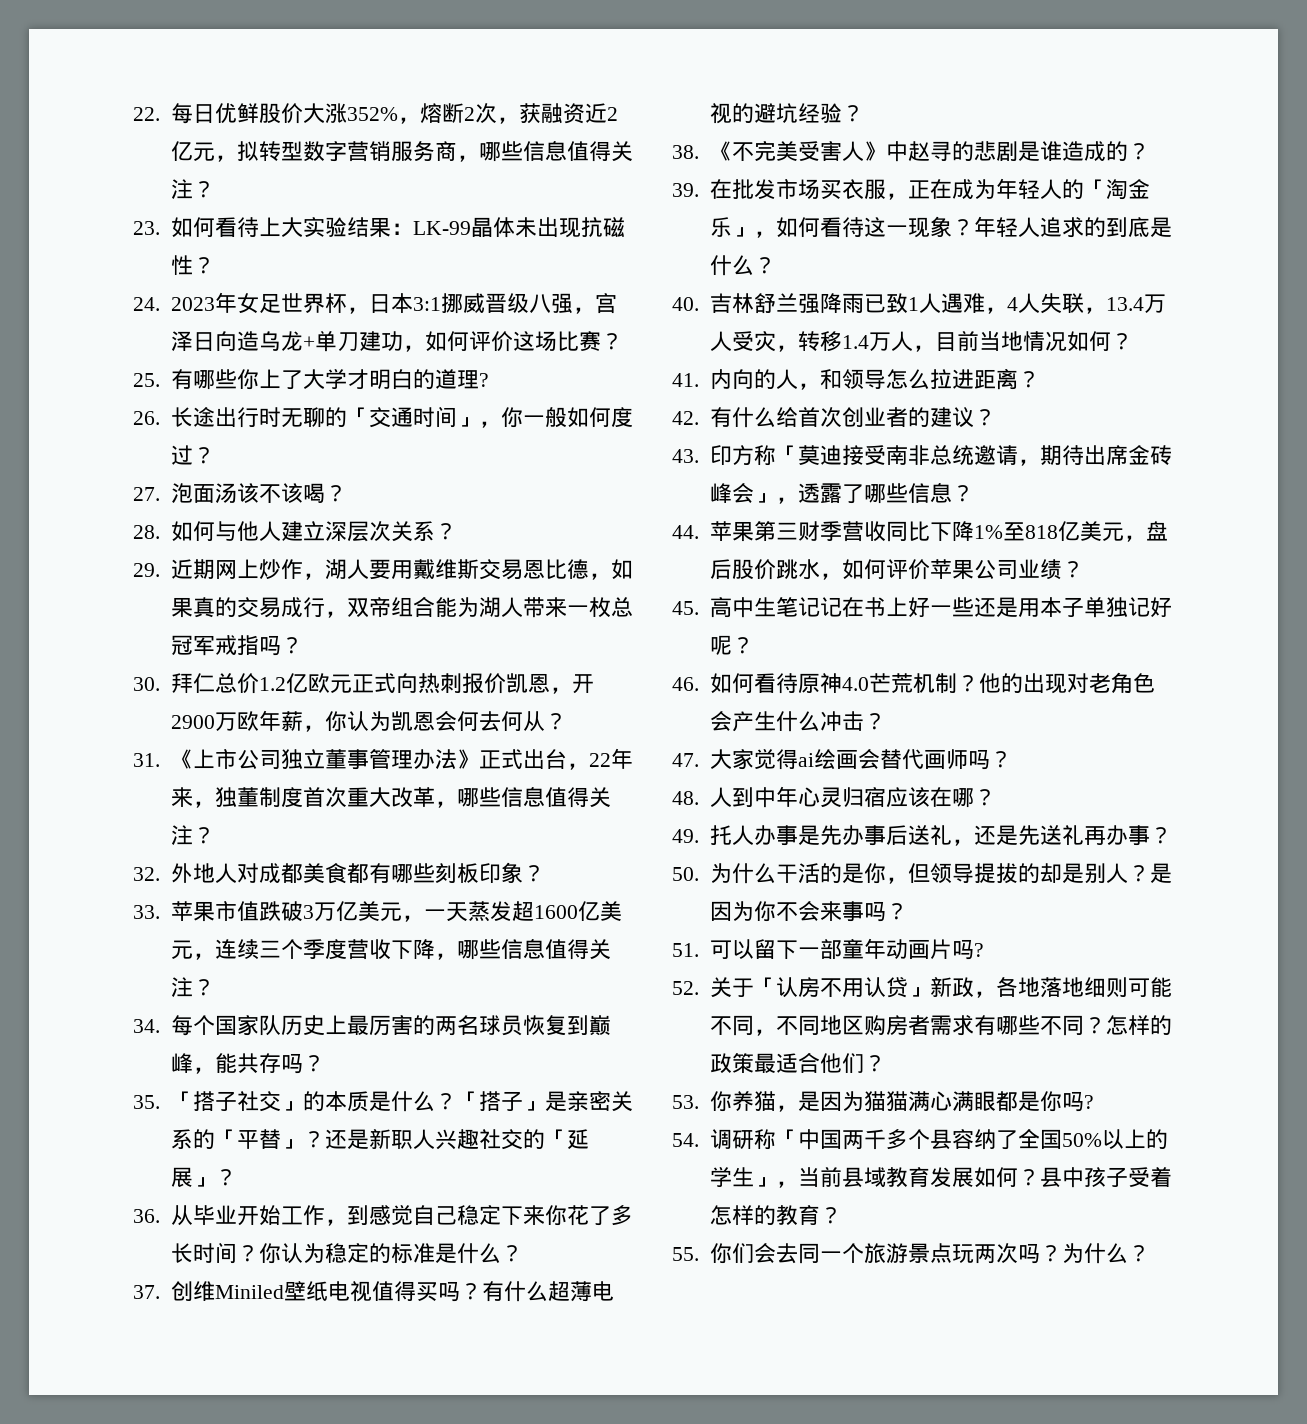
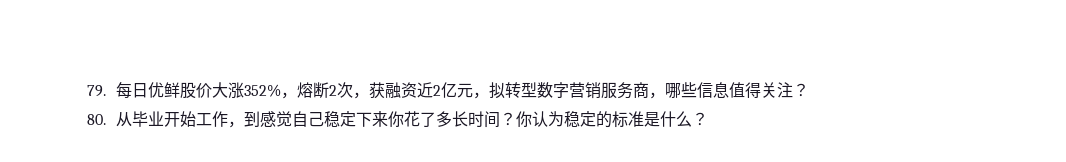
- 22.每日优鲜股价大涨352%，熔断2次，获融资近2亿元，拟转型数字营销服务商，哪些信息值得关注？
+ 79.每日优鲜股价大涨352%，熔断2次，获融资近2亿元，拟转型数字营销服务商，哪些信息值得关注？
- 23.如何看待上大实验结果：LK-99晶体未出现抗磁性？
- 24. 2023年女足世界杯，日本3:1挪威晋级八强，宫泽日向造乌龙+单刀建功，如何评价这场比赛？
- 25.有哪些你上了大学才明白的道理?
- 26.长途出行时无聊的「交通时间」，你一般如何度过？
- 27.泡面汤该不该喝？
- 28.如何与他人建立深层次关系？
- 29.近期网上炒作，湖人要用戴维斯交易恩比德，如果真的交易成行，双帝组合能为湖人带来一枚总冠军戒指吗？
- 30.拜仁总价1.2亿欧元正式向热刺报价凯恩，开2900万欧年薪，你认为凯恩会何去何从？
- 31.《上市公司独立董事管理办法》正式出台，22年来，独董制度首次重大改革，哪些信息值得关注？
- 32.外地人对成都美食都有哪些刻板印象？
- 33.苹果市值跌破3万亿美元，一天蒸发超1600亿美元，连续三个季度营收下降，哪些信息值得关注？
- 34.每个国家队历史上最厉害的两名球员恢复到巅峰，能共存吗？
- 35.「搭子社交」的本质是什么？「搭子」是亲密关系的「平替」？还是新职人兴趣社交的「延展」？
- 36.从毕业开始工作，到感觉自己稳定下来你花了多长时间？
+ 80.从毕业开始工作，到感觉自己稳定下来你花了多长时间？
- 37.创维Miniled壁纸电视值得买吗？有什么超薄电视的避坑经验？
- 38.《不完美受害人》中赵寻的悲剧是谁造成的？
- 39.在批发市场买衣服，正在成为年轻人的「淘金乐」，如何看待这一现象？年轻人追求的到底是什么？
- 40.吉林舒兰强降雨已致1人遇难，4人失联，13.4万人受灾，转移1.4万人，目前当地情况如何？
- 41.内向的人，和领导怎么拉进距离？
- 42.有什么给首次创业者的建议？
- 43.印方称「莫迪接受南非总统邀请，期待出席金砖峰会」，透露了哪些信息？
- 44.苹果第三财季营收同比下降1%至818亿美元，盘后股价跳水，如何评价苹果公司业绩？
- 45.高中生笔记记在书上好一些还是用本子单独记好呢？
- 46.如何看待原神4.0芒荒机制？他的出现对老角色会产生什么冲击？
- 47.大家觉得ai绘画会替代画师吗？
- 48.人到中年心灵归宿应该在哪？
- 49.托人办事是先办事后送礼，还是先送礼再办事？
- 50.为什么干活的是你，但领导提拔的却是别人？是因为你不会来事吗？
- 51.可以留下一部童年动画片吗?
- 52.关于「认房不用认贷」新政，各地落地细则可能不同，不同地区购房者需求有哪些不同？怎样的政策最适合他们？
- 53.你养猫，是因为猫猫满心满眼都是你吗?
- 54.调研称「中国两千多个县容纳了全国50%以上的学生」，当前县域教育发展如何？县中孩子受着怎样的教育？
- 55.你们会去同一个旅游景点玩两次吗？为什么？

